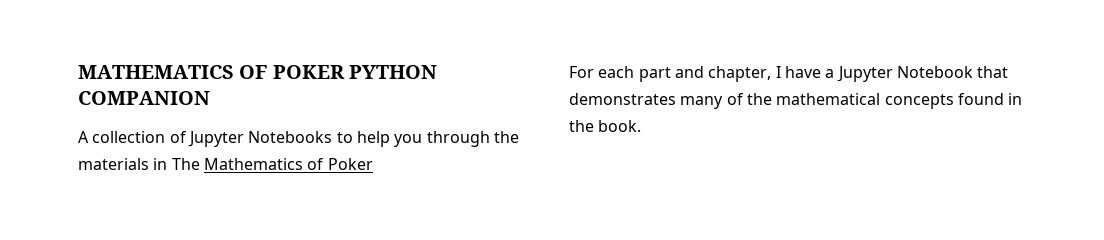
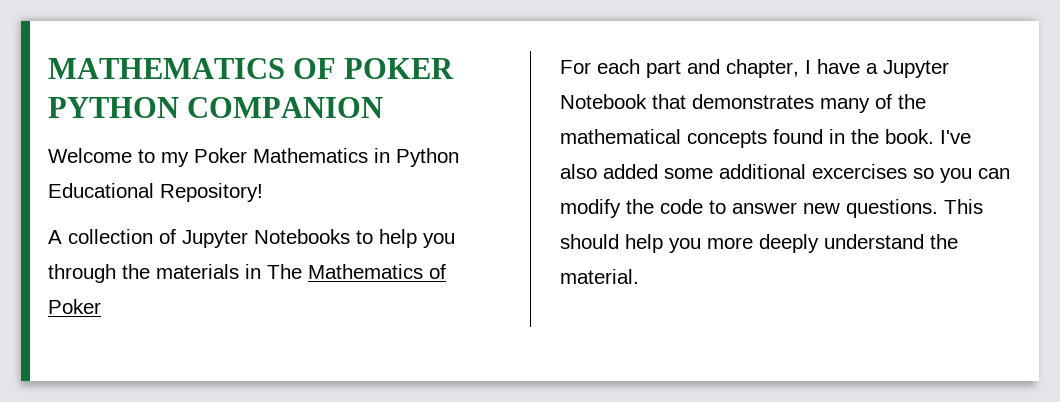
+ Welcome to my Poker Mathematics in Python Educational Repository!
+ I've also added some additional excercises so you can modify the code to answer new questions. This should help you more deeply understand the material.

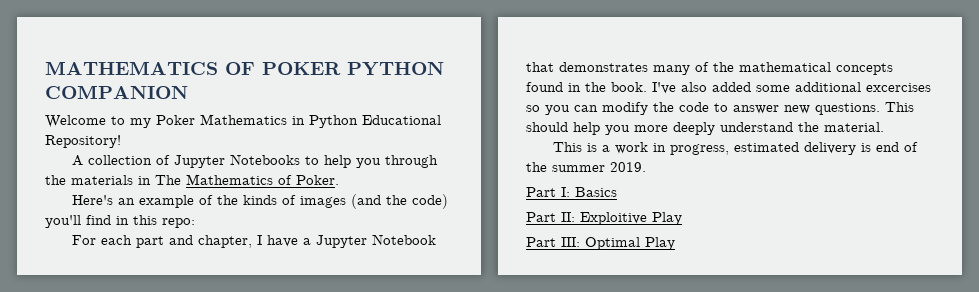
- A collection of Jupyter Notebooks to help you through the materials in The Mathematics of Poker
+ A collection of Jupyter Notebooks to help you through the materials in The Mathematics of Poker.
+ Here's an example of the kinds of images (and the code) you'll find in this repo:
+ This is a work in progress, estimated delivery is end of the summer 2019.
+ Part I: Basics
+ Part II: Exploitive Play
+ Part III: Optimal Play

